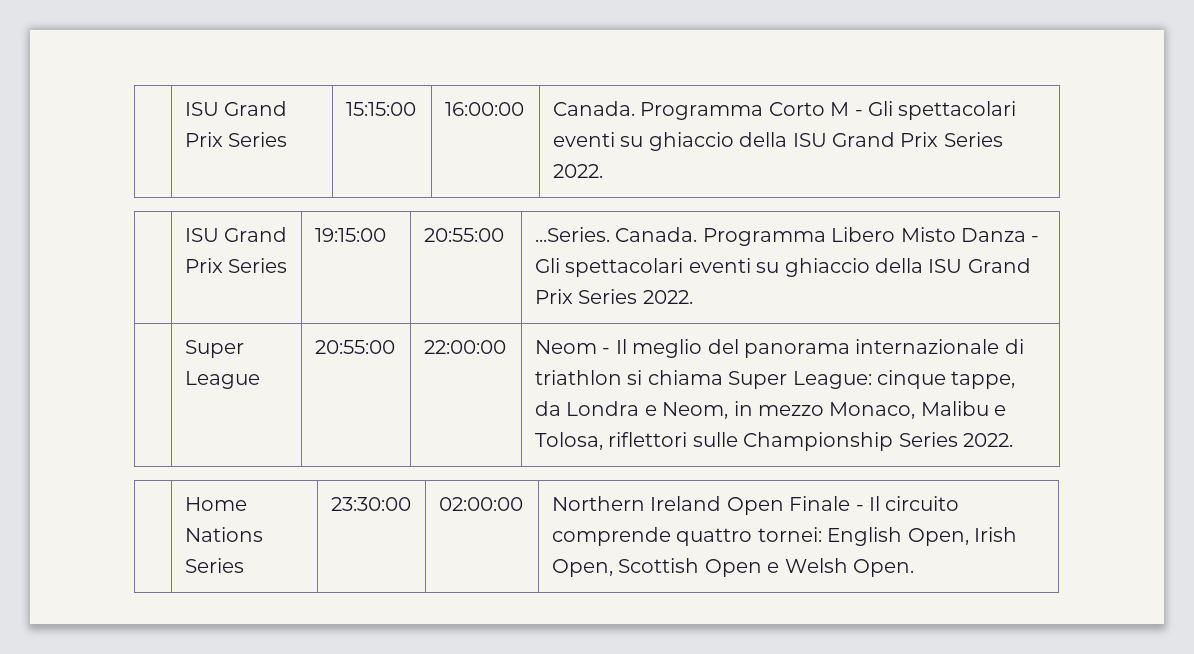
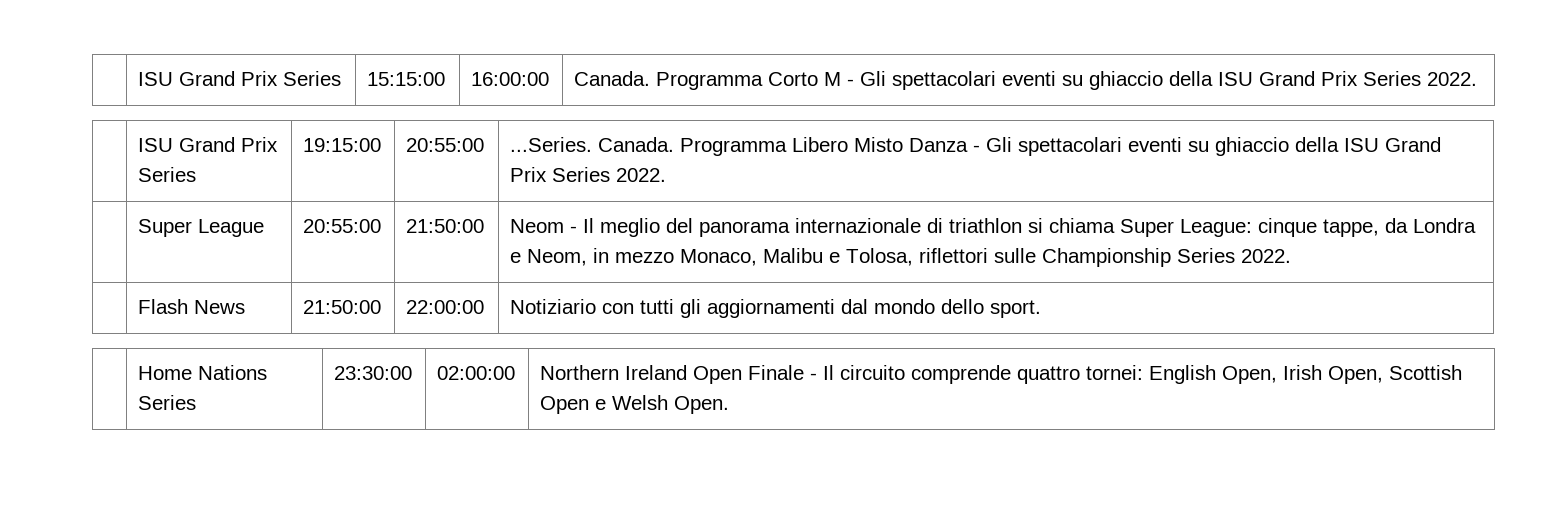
- | Super League | 20:55:00 | 22:00:00 | Neom - Il meglio del panorama internazionale di triathlon si chiama Super League: cinque tappe, da Londra e Neom, in mezzo Monaco, Malibu e Tolosa, riflettori sulle Championship Series 2022.
+ | Super League | 20:55:00 | 21:50:00 | Neom - Il meglio del panorama internazionale di triathlon si chiama Super League: cinque tappe, da Londra e Neom, in mezzo Monaco, Malibu e Tolosa, riflettori sulle Championship Series 2022.
+ | Flash News | 21:50:00 | 22:00:00 | Notiziario con tutti gli aggiornamenti dal mondo dello sport.

